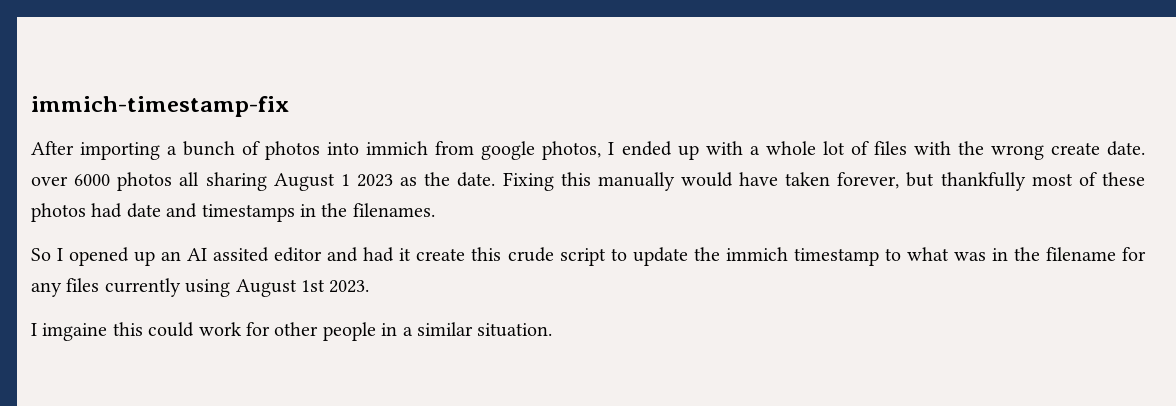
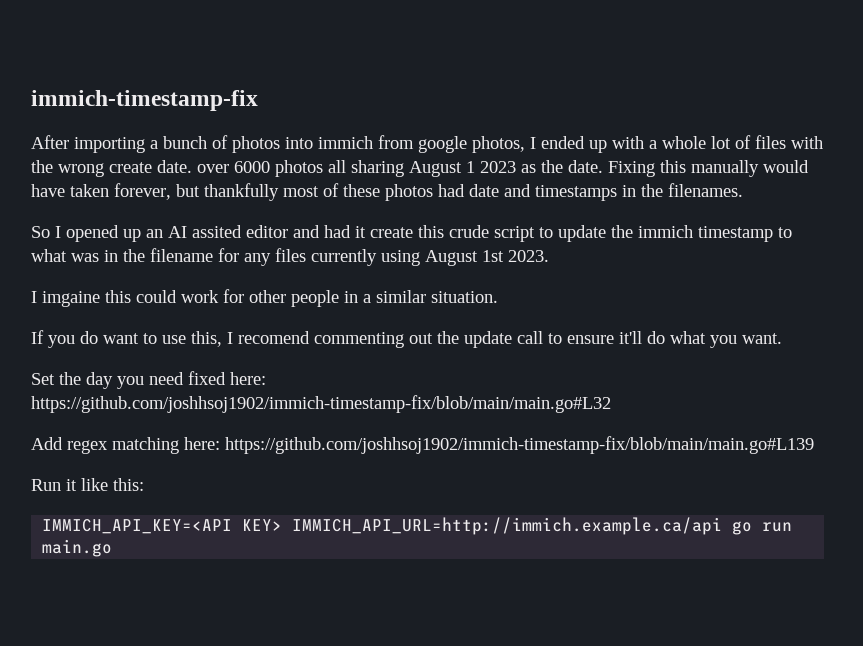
+ If you do want to use this, I recomend commenting out the update call to ensure it'll do what you want.
+ Set the day you need fixed here: https://github.com/joshhsoj1902/immich-timestamp-fix/blob/main/main.go#L32
+ Add regex matching here: https://github.com/joshhsoj1902/immich-timestamp-fix/blob/main/main.go#L139
+ Run it like this:
+ IMMICH_API_KEY=<API KEY> IMMICH_API_URL=http://immich.example.ca/api go run main.go

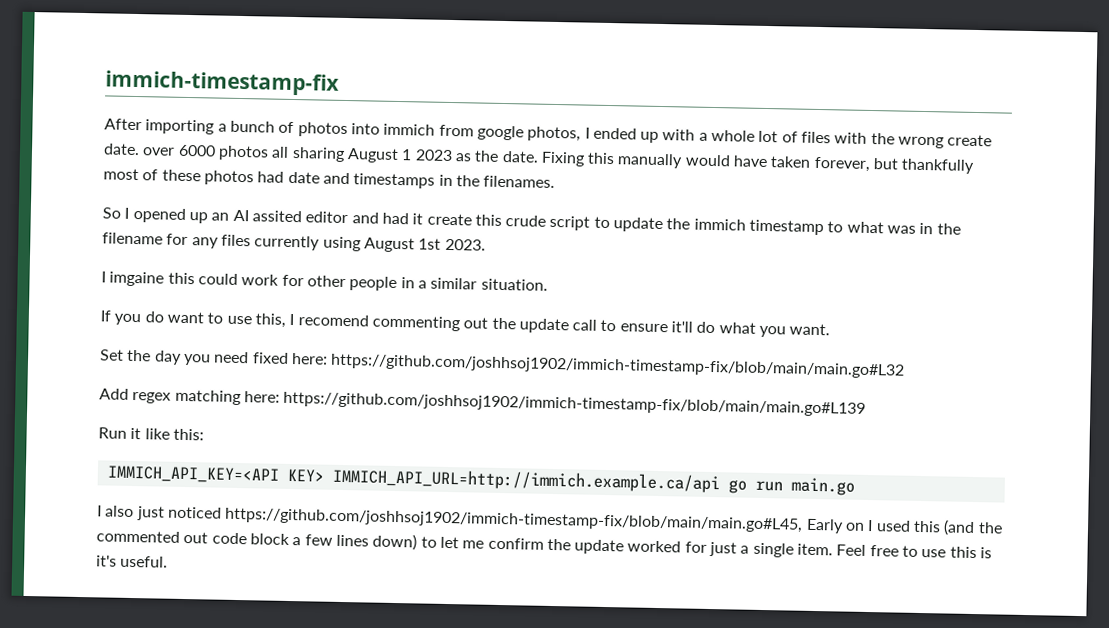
+ I also just noticed https://github.com/joshhsoj1902/immich-timestamp-fix/blob/main/main.go#L45, Early on I used this (and the commented out code block a few lines down) to let me confirm the update worked for just a single item. Feel free to use this is it's useful.

